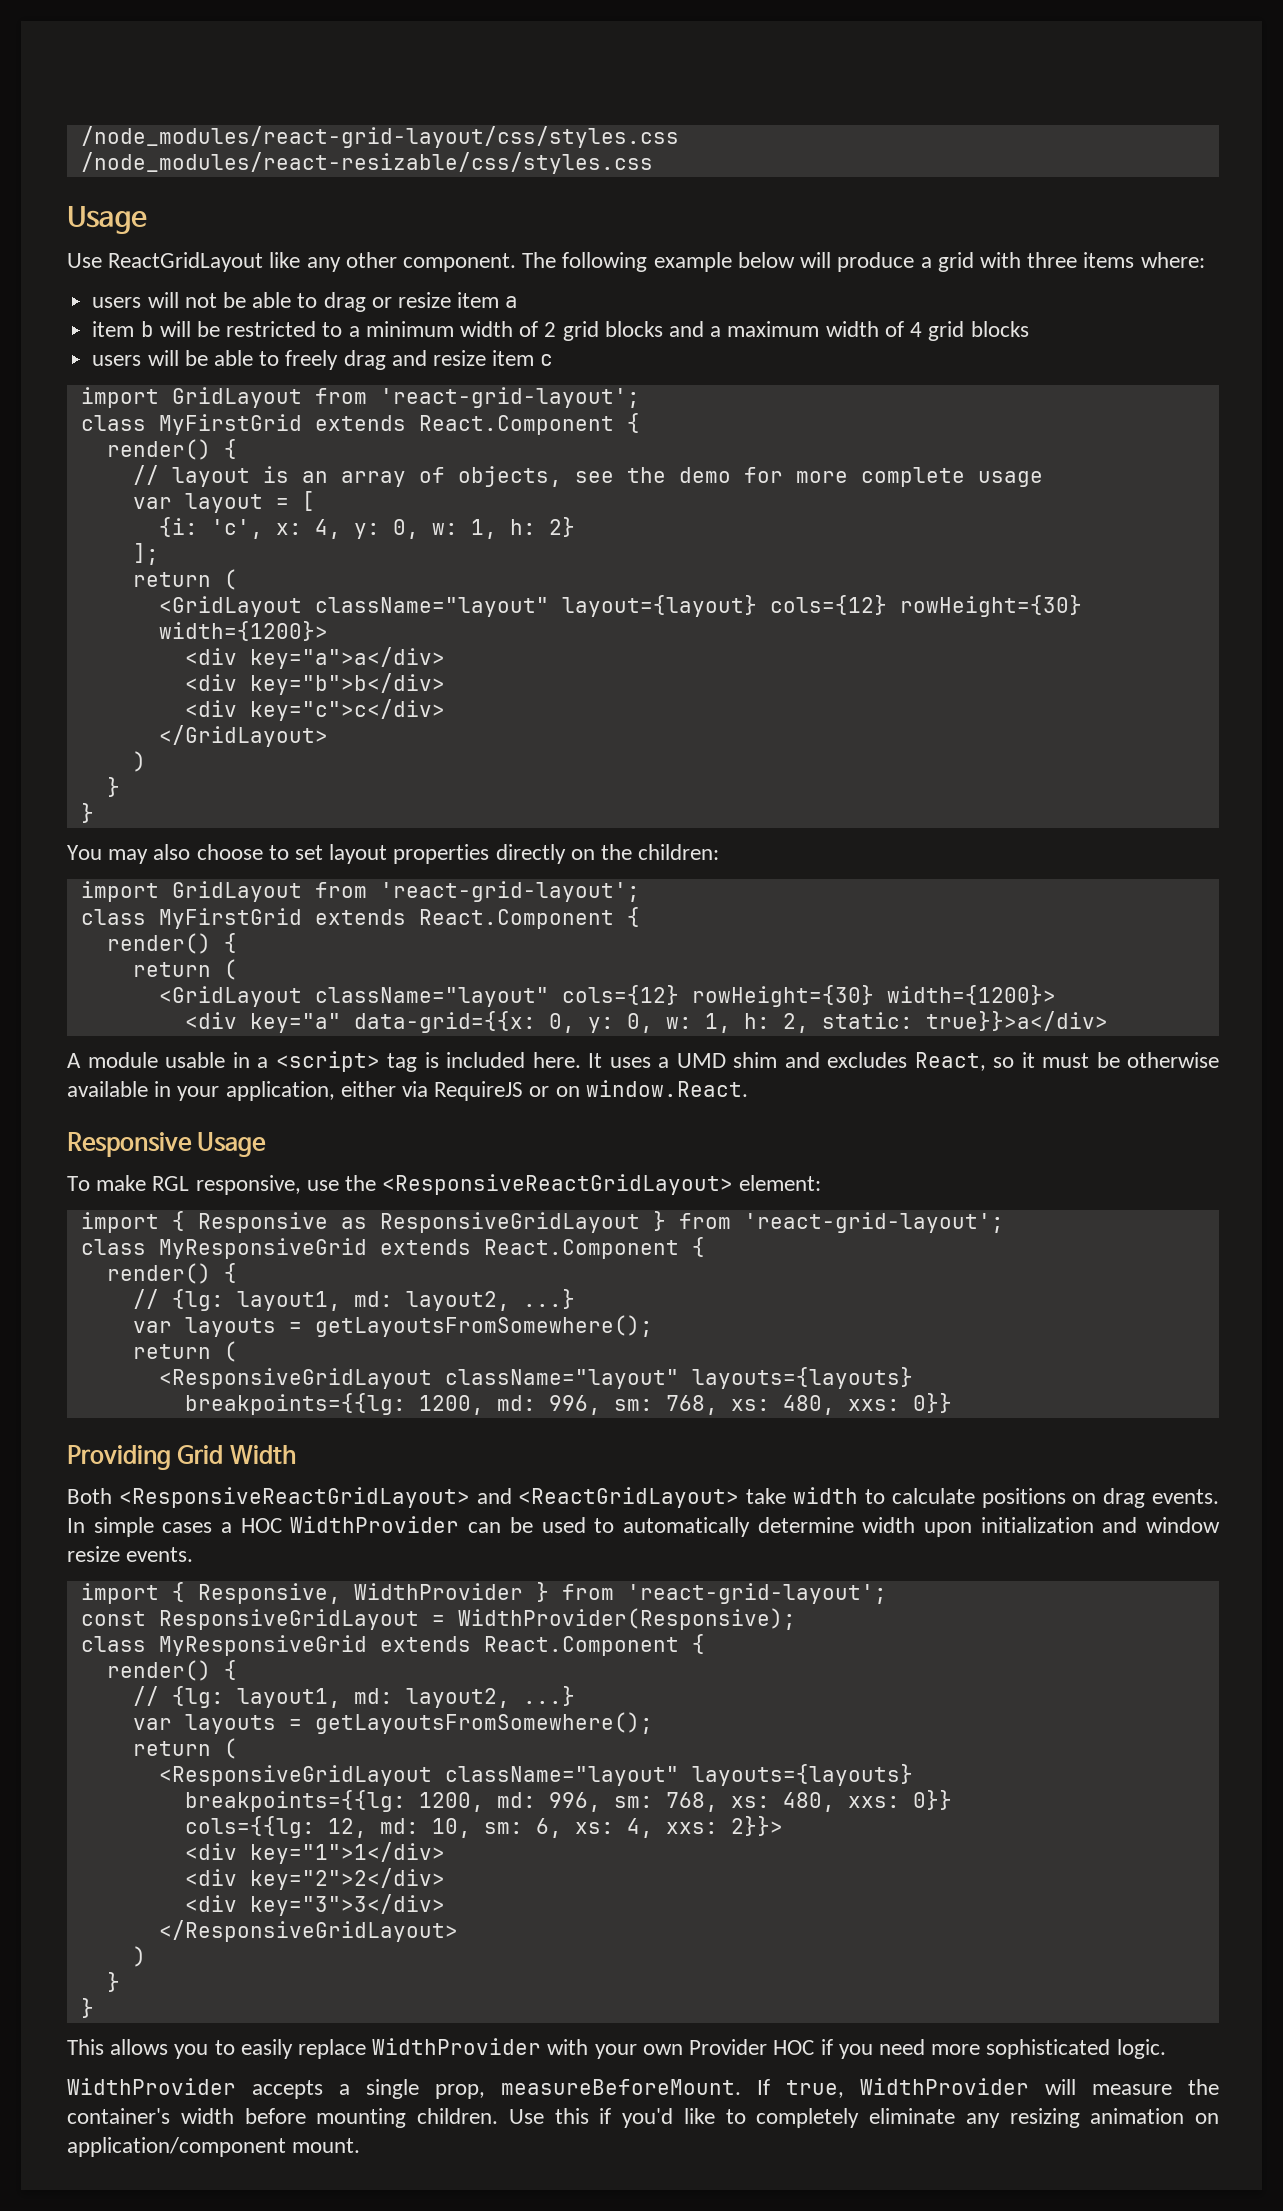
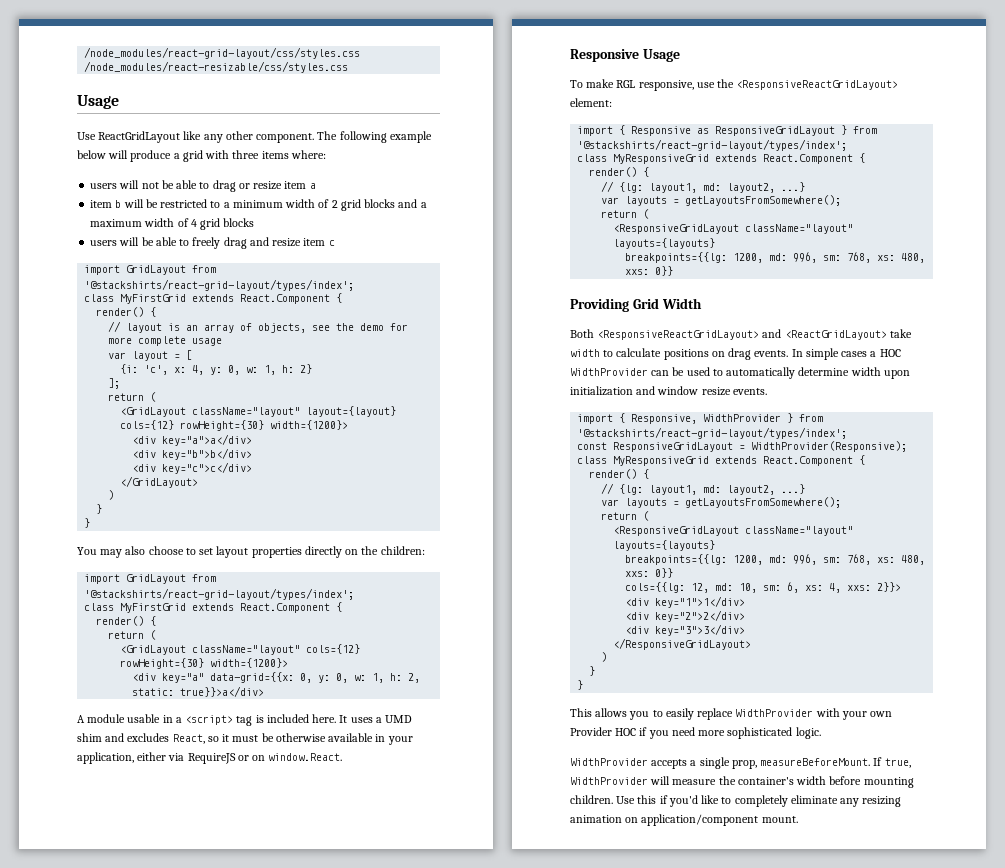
  users will be able to freely drag and resize item c
- import GridLayout from 'react-grid-layout';
+ import GridLayout from '@stackshirts/react-grid-layout/types/index';
  You may also choose to set layout properties directly on the children:
- import GridLayout from 'react-grid-layout';
+ import GridLayout from '@stackshirts/react-grid-layout/types/index';
- import { Responsive as ResponsiveGridLayout } from 'react-grid-layout';
+ import { Responsive as ResponsiveGridLayout } from '@stackshirts/react-grid-layout/types/index';
- import { Responsive, WidthProvider } from 'react-grid-layout';
+ import { Responsive, WidthProvider } from '@stackshirts/react-grid-layout/types/index';

